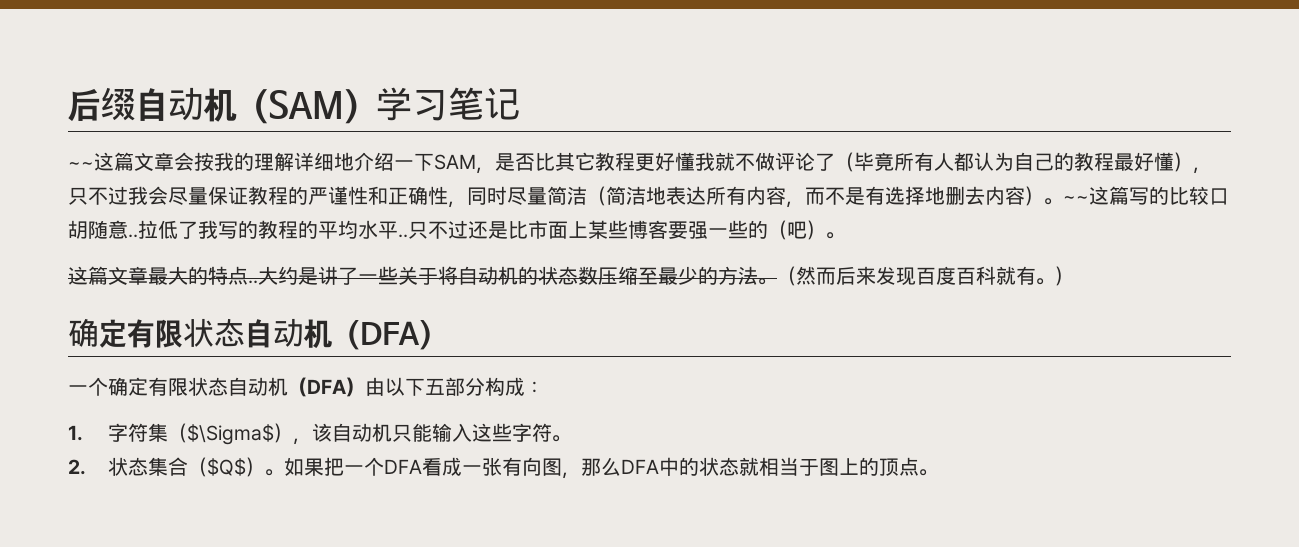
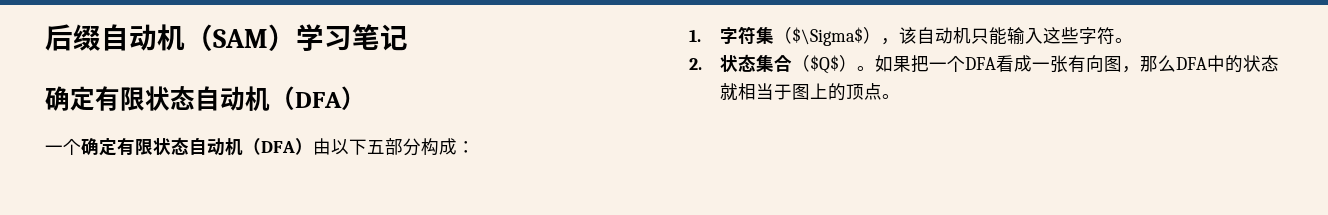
- ~~这篇文章会按我的理解详细地介绍一下SAM，是否比其它教程更好懂我就不做评论了（毕竟所有人都认为自己的教程最好懂），只不过我会尽量保证教程的严谨性和正确性，同时尽量简洁（简洁地表达所有内容，而不是有选择地删去内容）。~~这篇写的比较口胡随意..拉低了我写的教程的平均水平..只不过还是比市面上某些博客要强一些的（吧）。
- 这篇文章最大的特点..大约是讲了一些关于将自动机的状态数压缩至最少的方法。（然而后来发现百度百科就有。）

